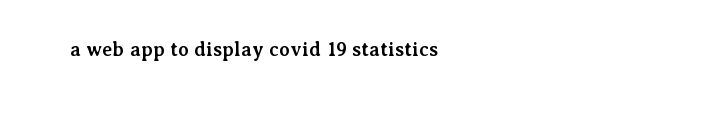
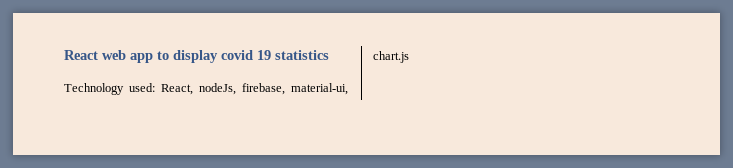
- a web app to display covid 19 statistics
+ React web app to display covid 19 statistics
+ Technology used: React, nodeJs, firebase, material-ui, chart.js

